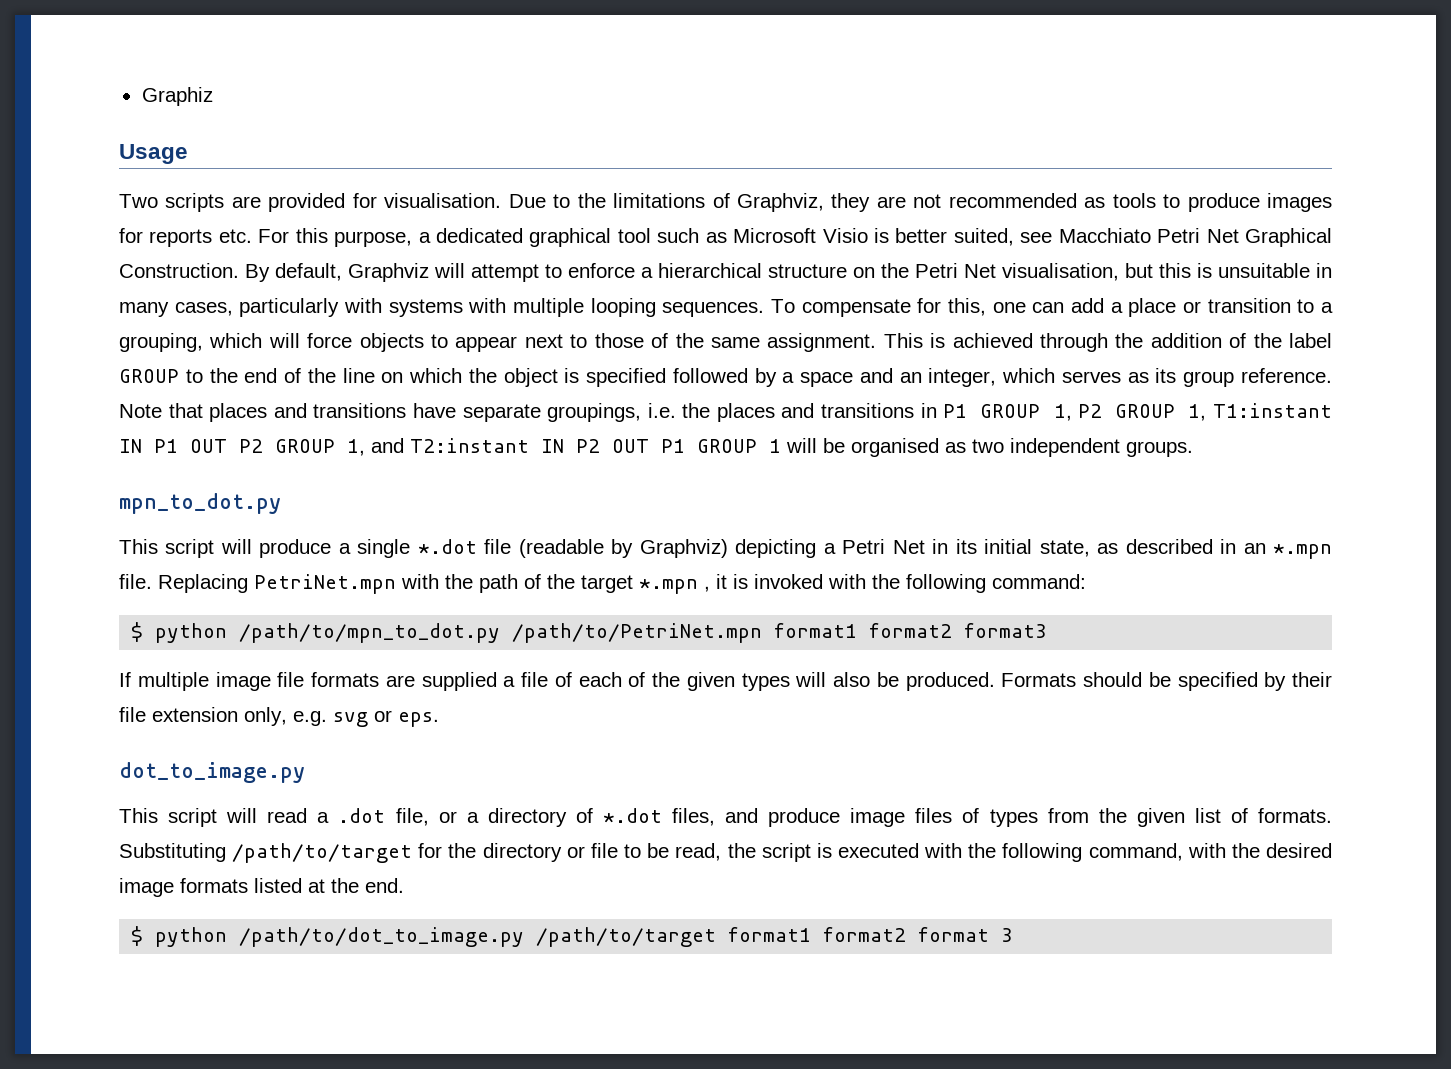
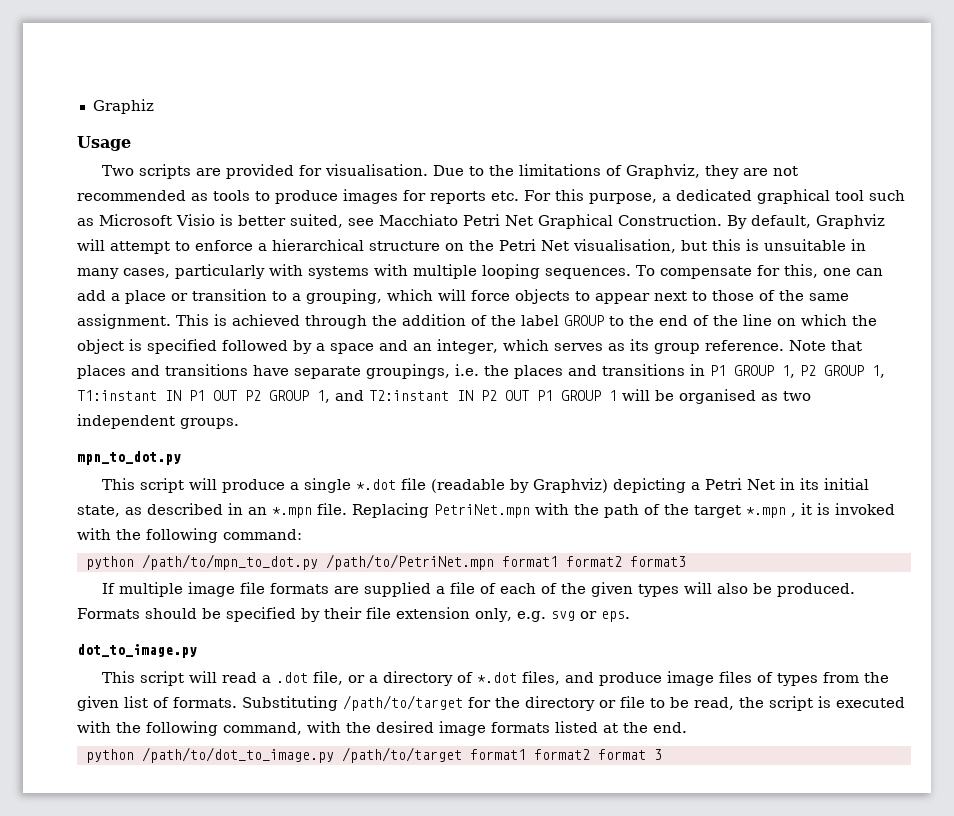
- $ python /path/to/mpn_to_dot.py /path/to/PetriNet.mpn format1 format2 format3
+ python /path/to/mpn_to_dot.py /path/to/PetriNet.mpn format1 format2 format3
- $ python /path/to/dot_to_image.py /path/to/target format1 format2 format 3
+ python /path/to/dot_to_image.py /path/to/target format1 format2 format 3

